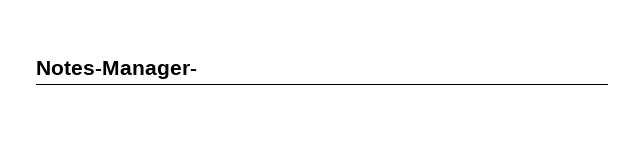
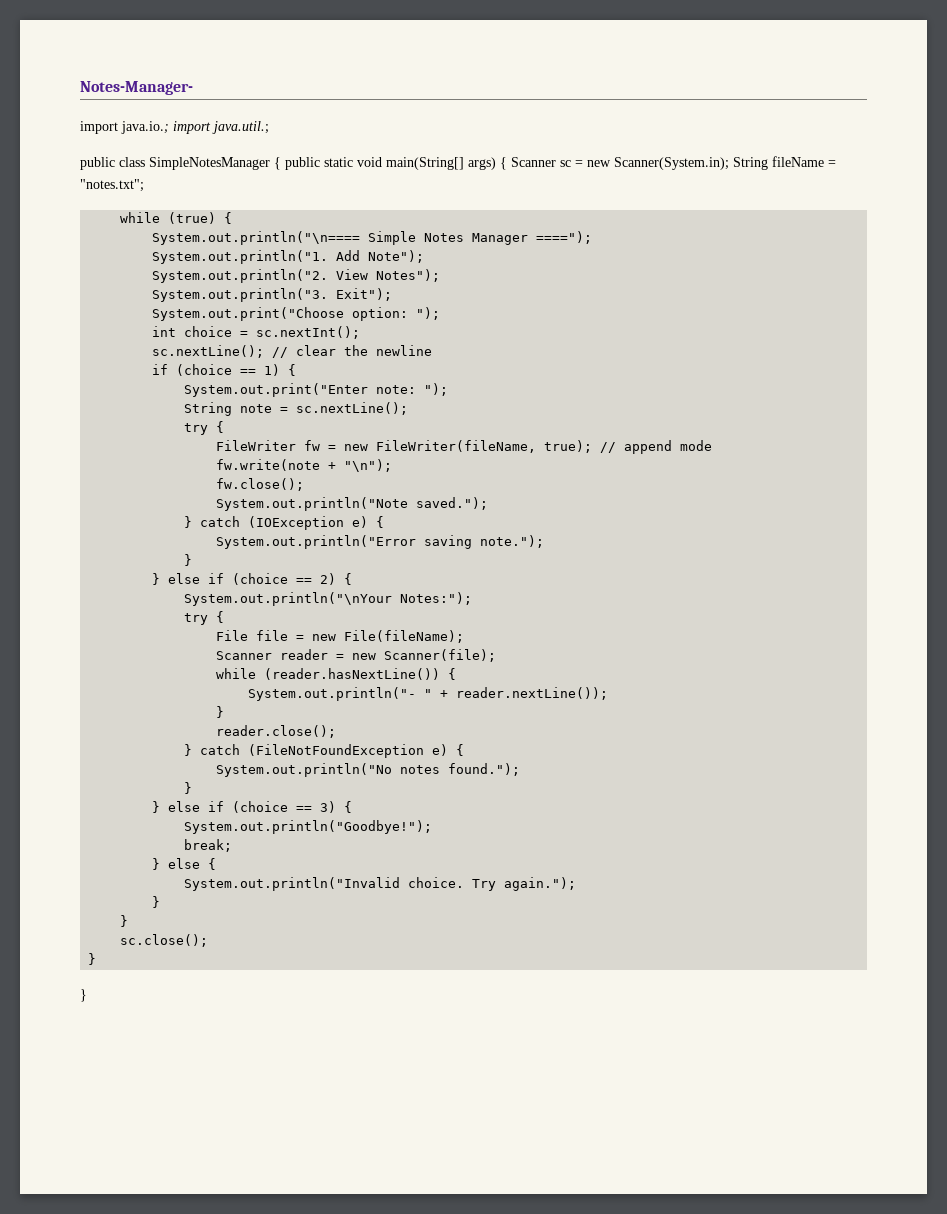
+ import java.io.; import java.util.;
+ public class SimpleNotesManager { public static void main(String[] args) { Scanner sc = new Scanner(System.in); String fileName = "notes.txt";
+ while (true) {
+ System.out.println("\n==== Simple Notes Manager ====");
+ System.out.println("1. Add Note");
+ System.out.println("2. View Notes");
+ System.out.println("3. Exit");
+ System.out.print("Choose option: ");
+ int choice = sc.nextInt();
+ sc.nextLine(); // clear the newline
+ if (choice == 1) {
+ System.out.print("Enter note: ");
+ String note = sc.nextLine();
+ try {
+ FileWriter fw = new FileWriter(fileName, true); // append mode
+ fw.write(note + "\n");
+ fw.close();
+ System.out.println("Note saved.");
+ } catch (IOException e) {
+ System.out.println("Error saving note.");
+ }
+ } else if (choice == 2) {
+ System.out.println("\nYour Notes:");
+ try {
+ File file = new File(fileName);
+ Scanner reader = new Scanner(file);
+ while (reader.hasNextLine()) {
+ System.out.println("- " + reader.nextLine());
+ }
+ reader.close();
+ } catch (FileNotFoundException e) {
+ System.out.println("No notes found.");
+ }
+ } else if (choice == 3) {
+ System.out.println("Goodbye!");
+ break;
+ } else {
+ System.out.println("Invalid choice. Try again.");
+ }
+ }
+ sc.close();
+ }
+ }

